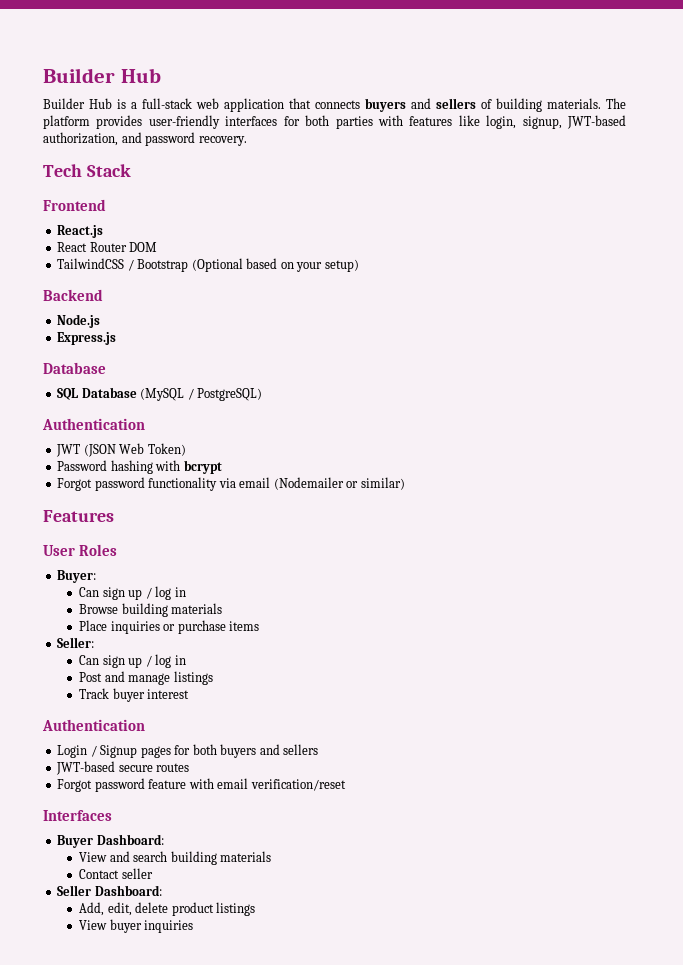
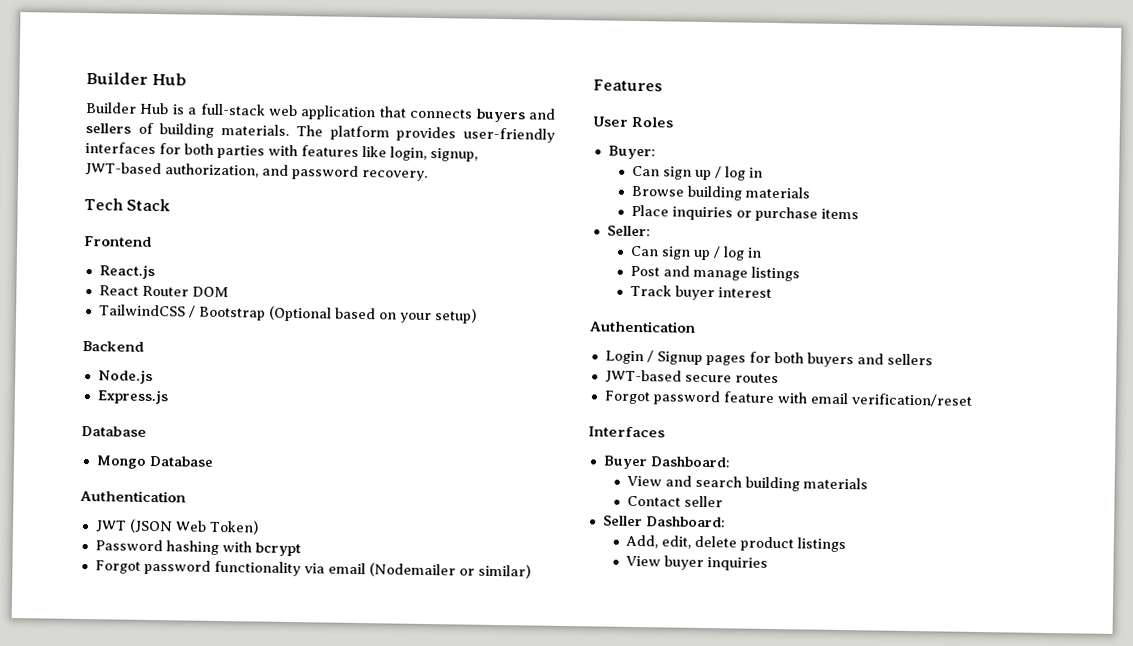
- SQL Database (MySQL / PostgreSQL)
+ Mongo Database

